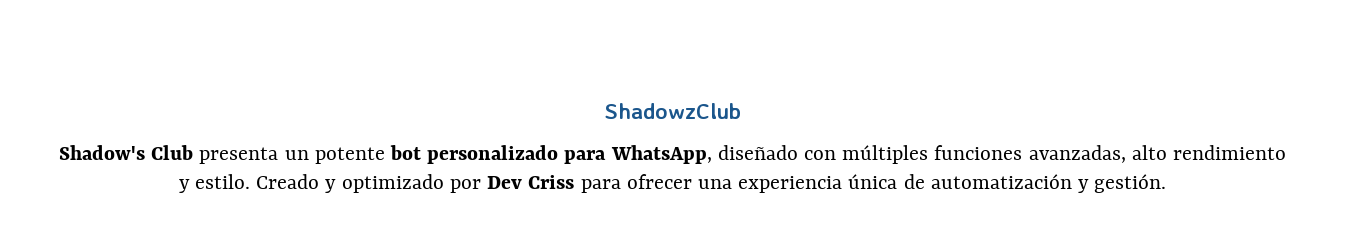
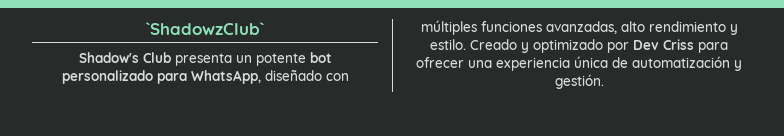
- ShadowzClub
+ `ShadowzClub`

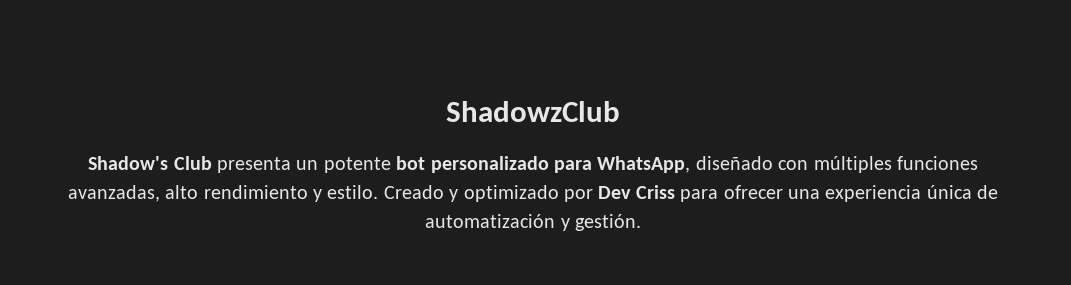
- `ShadowzClub`
+ ShadowzClub

